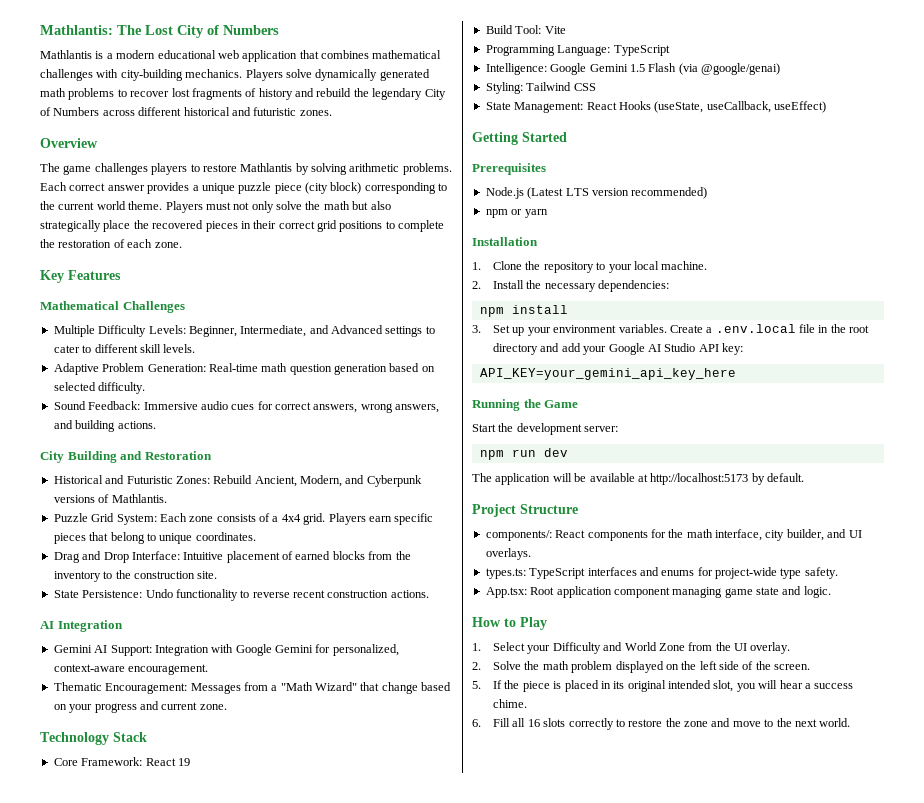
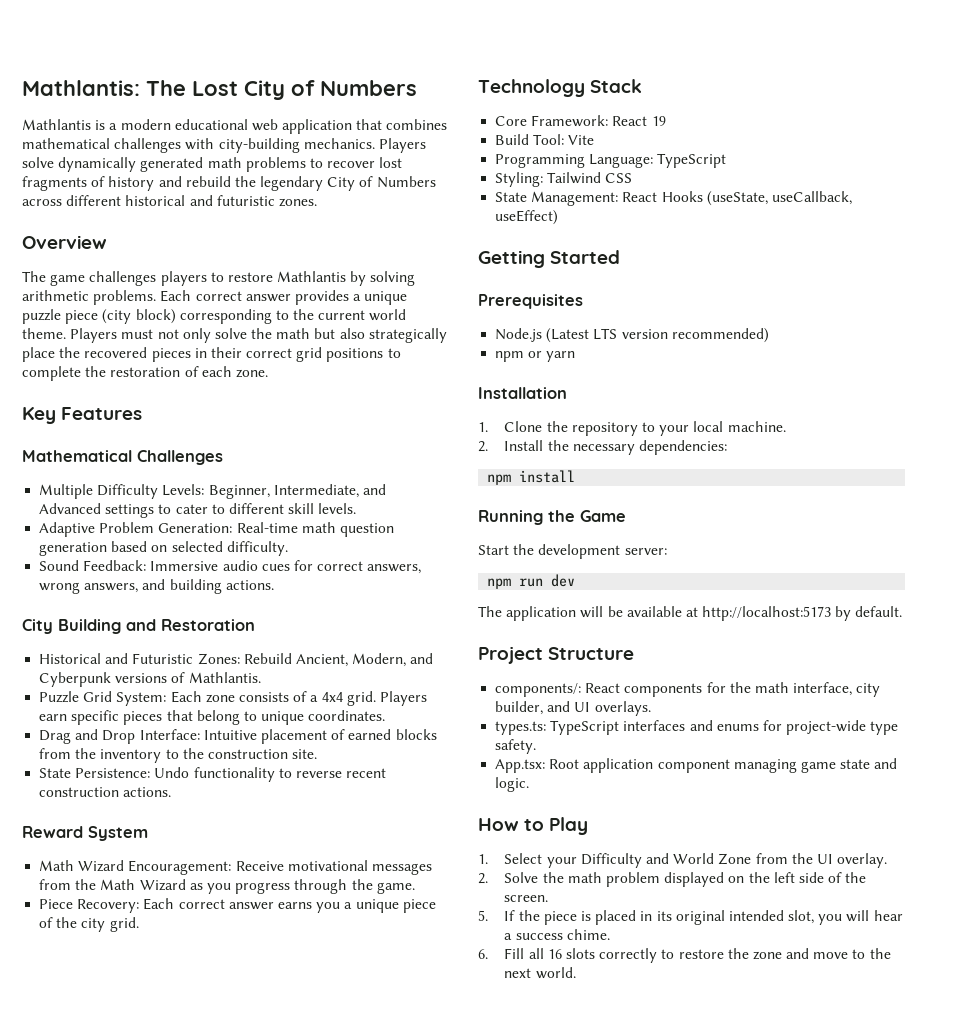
- AI Integration
- Gemini AI Support: Integration with Google Gemini for personalized, context-aware encouragement.
- Thematic Encouragement: Messages from a "Math Wizard" that change based on your progress and current zone.
+ Reward System
+ Math Wizard Encouragement: Receive motivational messages from the Math Wizard as you progress through the game.
+ Piece Recovery: Each correct answer earns you a unique piece of the city grid.
- Intelligence: Google Gemini 1.5 Flash (via @google/genai)
- 3. Set up your environment variables. Create a .env.local file in the root directory and add your Google AI Studio API key:
- API_KEY=your_gemini_api_key_here

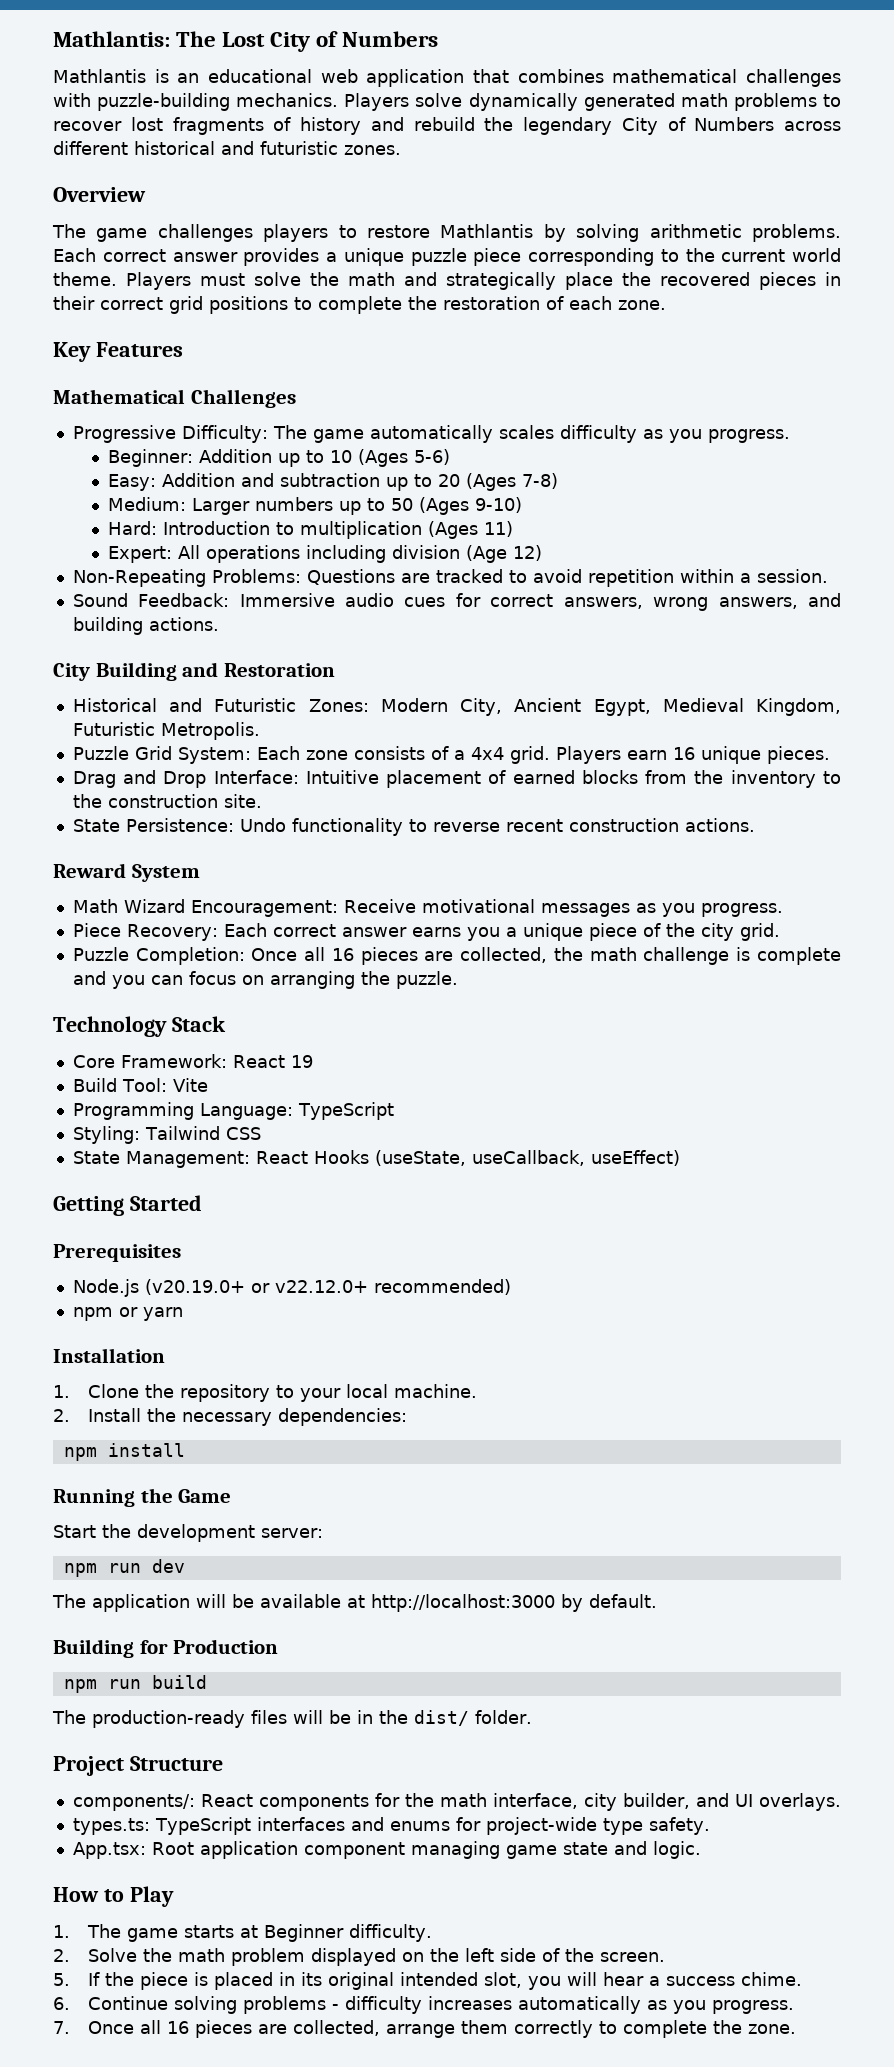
- Mathlantis is a modern educational web application that combines mathematical challenges with city-building mechanics.
+ Mathlantis is an educational web application that combines mathematical challenges with puzzle-building mechanics.
- Each correct answer provides a unique puzzle piece (city block) corresponding to the current world theme.
+ Each correct answer provides a unique puzzle piece corresponding to the current world theme.
- Players must not only solve the math but also strategically place the recovered pieces in their correct grid positions to complete the restoration of each zone.
+ Players must solve the math and strategically place the recovered pieces in their correct grid positions to complete the restoration of each zone.
- Multiple Difficulty Levels: Beginner, Intermediate, and Advanced settings to cater to different skill levels.
- Adaptive Problem Generation: Real-time math question generation based on selected difficulty.
+ Progressive Difficulty: The game automatically scales difficulty as you progress.
+ Beginner: Addition up to 10 (Ages 5-6)
+ Easy: Addition and subtraction up to 20 (Ages 7-8)
+ Medium: Larger numbers up to 50 (Ages 9-10)
+ Hard: Introduction to multiplication (Ages 11)
+ Expert: All operations including division (Age 12)
+ Non-Repeating Problems: Questions are tracked to avoid repetition within a session.
- Historical and Futuristic Zones: Rebuild Ancient, Modern, and Cyberpunk versions of Mathlantis.
+ Historical and Futuristic Zones: Modern City, Ancient Egypt, Medieval Kingdom, Futuristic Metropolis.
- Players earn specific pieces that belong to unique coordinates.
+ Players earn 16 unique pieces.
- Math Wizard Encouragement: Receive motivational messages from the Math Wizard as you progress through the game.
+ Math Wizard Encouragement: Receive motivational messages as you progress.
+ Puzzle Completion: Once all 16 pieces are collected, the math challenge is complete and you can focus on arranging the puzzle.
- Node.js (Latest LTS version recommended)
+ Node.js (v20.19.0+ or v22.12.0+ recommended)
- The application will be available at http://localhost:5173 by default.
+ The application will be available at http://localhost:3000 by default.
+ Building for Production
+ npm run build
+ The production-ready files will be in the dist/ folder.
- 1. Select your Difficulty and World Zone from the UI overlay.
+ 1. The game starts at Beginner difficulty.
- 6. Fill all 16 slots correctly to restore the zone and move to the next world.
+ 6. Continue solving problems - difficulty increases automatically as you progress.
+ 7. Once all 16 pieces are collected, arrange them correctly to complete the zone.

